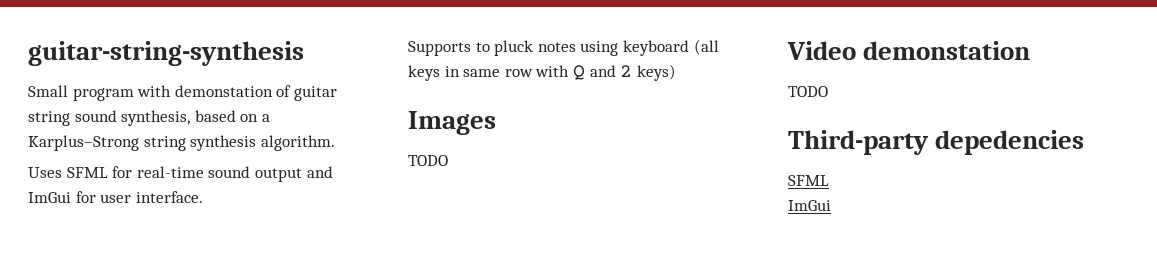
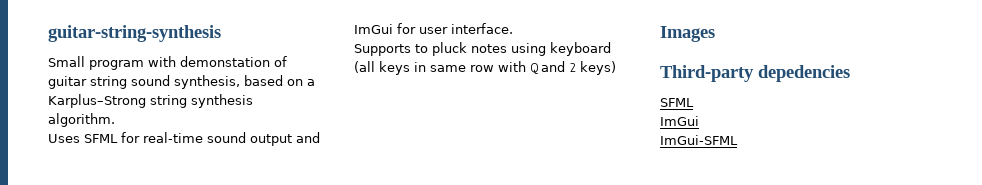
  Images
- TODO
- Video demonstation
- TODO
+ ImGui-SFML

